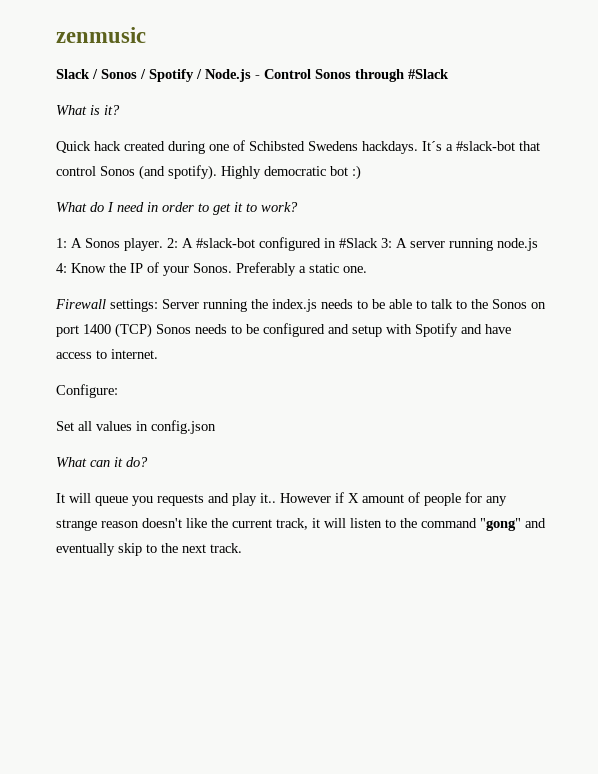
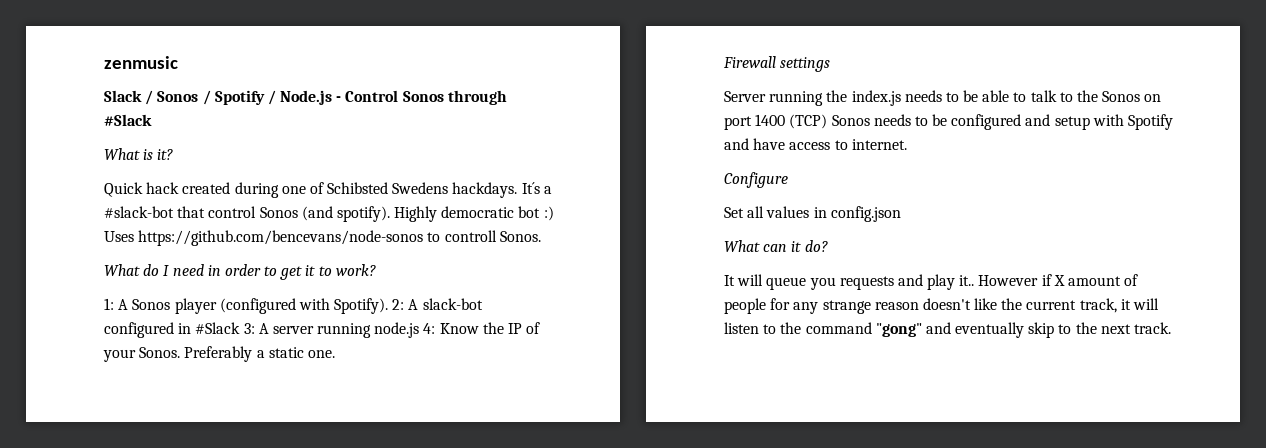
- Highly democratic bot :)
+ Highly democratic bot :) Uses https://github.com/bencevans/node-sonos to controll Sonos.
- 1: A Sonos player.
+ 1: A Sonos player (configured with Spotify).
- 2: A #slack-bot configured in #Slack 3: A server running node.js 4: Know the IP of your Sonos.
+ 2: A slack-bot configured in #Slack 3: A server running node.js 4: Know the IP of your Sonos.
- Firewall settings: Server running the index.js needs to be able to talk to the Sonos on port 1400 (TCP) Sonos needs to be configured and setup with Spotify and have access to internet.
+ Firewall settings
+ Server running the index.js needs to be able to talk to the Sonos on port 1400 (TCP) Sonos needs to be configured and setup with Spotify and have access to internet.
- Configure:
+ Configure

